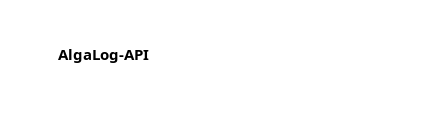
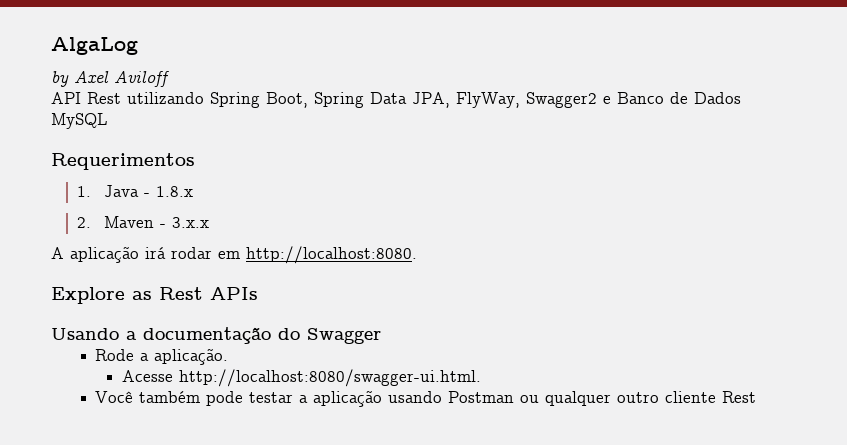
- AlgaLog-API
+ AlgaLog
+ by Axel Aviloff
+ API Rest utilizando Spring Boot, Spring Data JPA, FlyWay, Swagger2 e Banco de Dados MySQL
+ Requerimentos
+ 1. Java - 1.8.x
+ 2. Maven - 3.x.x
+ A aplicação irá rodar em http://localhost:8080.
+ Explore as Rest APIs
+ Usando a documentação do Swagger
+ Rode a aplicação.
+ Acesse http://localhost:8080/swagger-ui.html.
+ Você também pode testar a aplicação usando Postman ou qualquer outro cliente Rest

